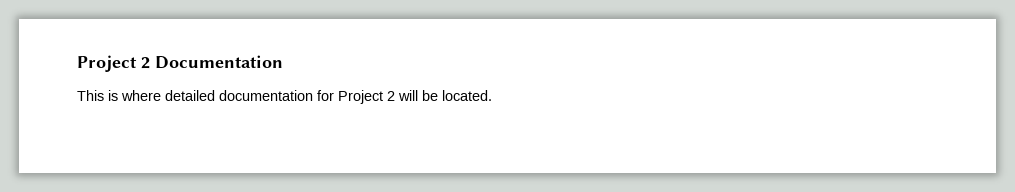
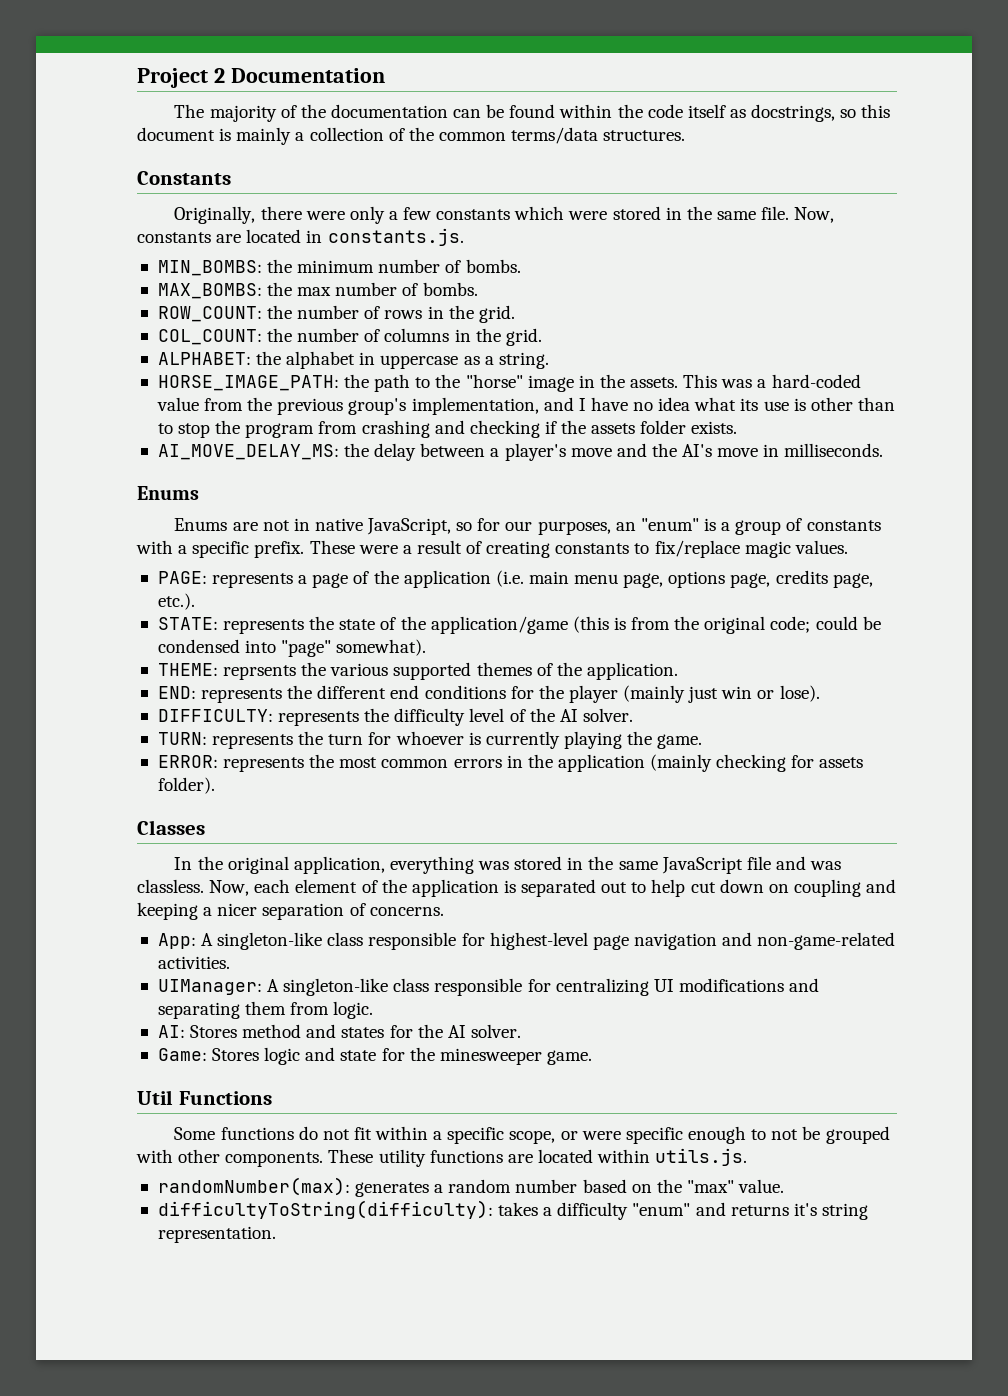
- This is where detailed documentation for Project 2 will be located.
+ The majority of the documentation can be found within the code itself as docstrings, so this document is mainly a collection of the common terms/data structures.
+ Constants
+ Originally, there were only a few constants which were stored in the same file. Now, constants are located in constants.js.
+ MIN_BOMBS: the minimum number of bombs.
+ MAX_BOMBS: the max number of bombs.
+ ROW_COUNT: the number of rows in the grid.
+ COL_COUNT: the number of columns in the grid.
+ ALPHABET: the alphabet in uppercase as a string.
+ HORSE_IMAGE_PATH: the path to the "horse" image in the assets. This was a hard-coded value from the previous group's implementation, and I have no idea what its use is other than to stop the program from crashing and checking if the assets folder exists.
+ AI_MOVE_DELAY_MS: the delay between a player's move and the AI's move in milliseconds.
+ Enums
+ Enums are not in native JavaScript, so for our purposes, an "enum" is a group of constants with a specific prefix. These were a result of creating constants to fix/replace magic values.
+ PAGE: represents a page of the application (i.e. main menu page, options page, credits page, etc.).
+ STATE: represents the state of the application/game (this is from the original code; could be condensed into "page" somewhat).
+ THEME: reprsents the various supported themes of the application.
+ END: represents the different end conditions for the player (mainly just win or lose).
+ DIFFICULTY: represents the difficulty level of the AI solver.
+ TURN: represents the turn for whoever is currently playing the game.
+ ERROR: represents the most common errors in the application (mainly checking for assets folder).
+ Classes
+ In the original application, everything was stored in the same JavaScript file and was classless. Now, each element of the application is separated out to help cut down on coupling and keeping a nicer separation of concerns.
+ App: A singleton-like class responsible for highest-level page navigation and non-game-related activities.
+ UIManager: A singleton-like class responsible for centralizing UI modifications and separating them from logic.
+ AI: Stores method and states for the AI solver.
+ Game: Stores logic and state for the minesweeper game.
+ Util Functions
+ Some functions do not fit within a specific scope, or were specific enough to not be grouped with other components. These utility functions are located within utils.js.
+ randomNumber(max): generates a random number based on the "max" value.
+ difficultyToString(difficulty): takes a difficulty "enum" and returns it's string representation.

